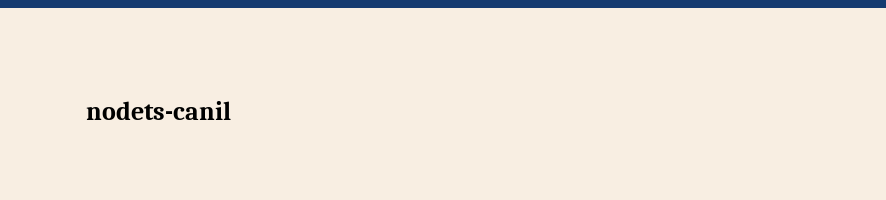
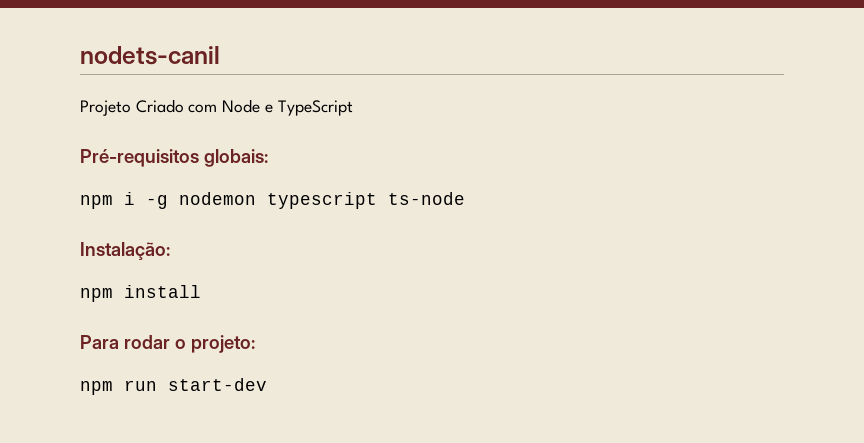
+ Projeto Criado com Node e TypeScript
+ Pré-requisitos globais:
+ npm i -g nodemon typescript ts-node
+ Instalação:
+ npm install
+ Para rodar o projeto:
+ npm run start-dev

